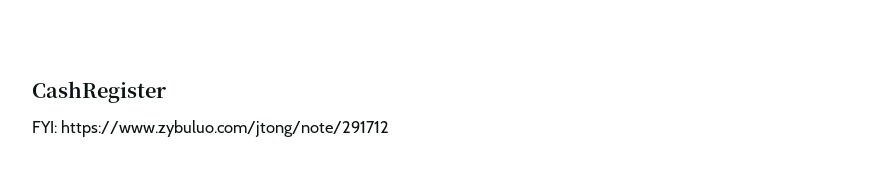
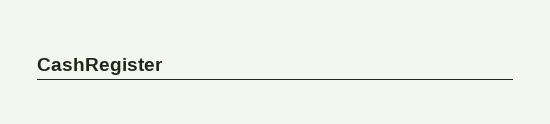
- FYI: https://www.zybuluo.com/jtong/note/291712

